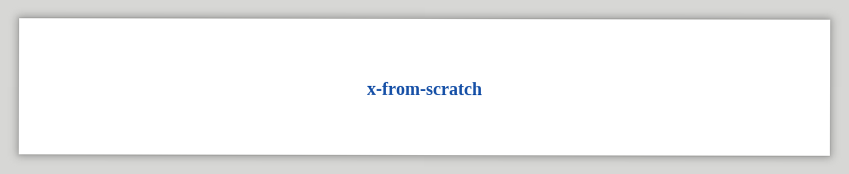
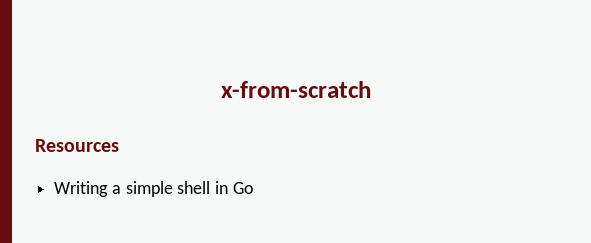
+ Resources
+ Writing a simple shell in Go

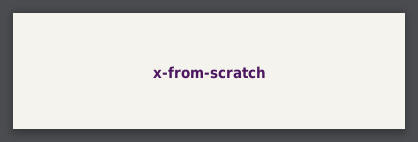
- Resources
- Writing a simple shell in Go

